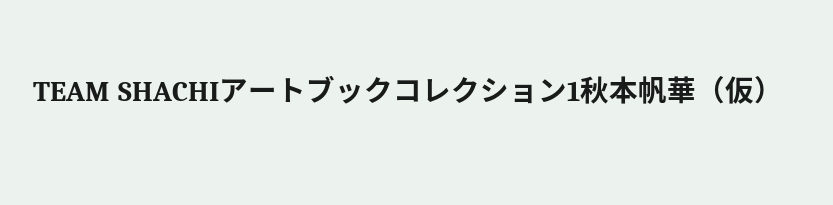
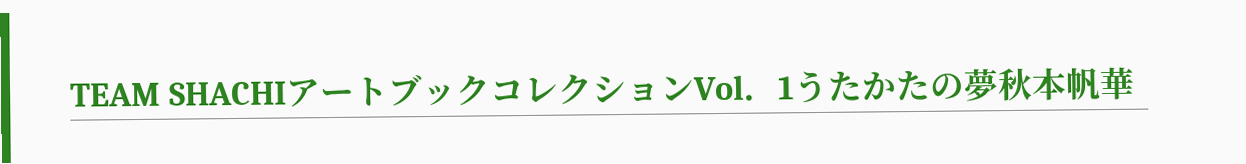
- TEAM SHACHIアートブックコレクション1秋本帆華（仮）
+ TEAM SHACHIアートブックコレクションVol．1うたかたの夢秋本帆華

